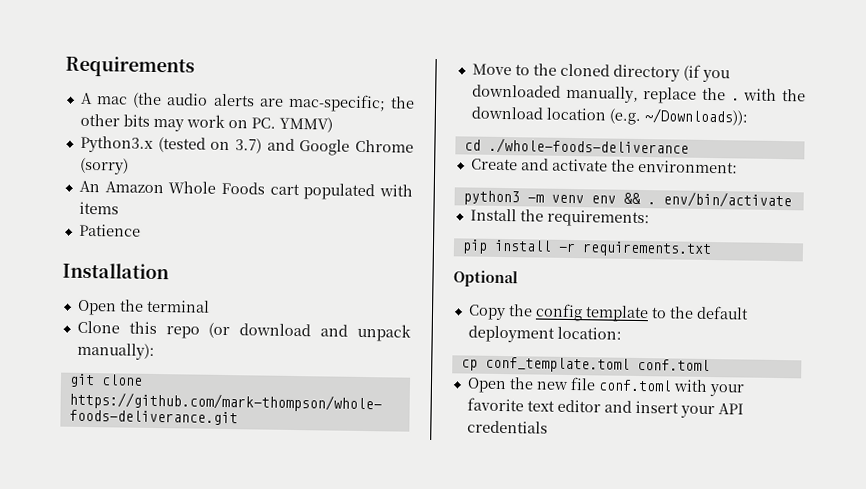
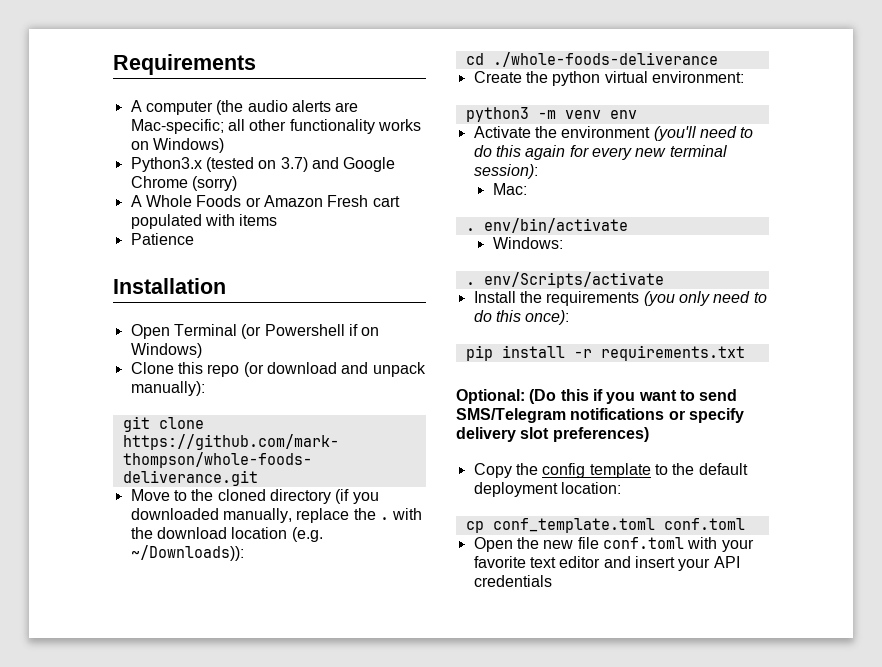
- A mac (the audio alerts are mac-specific; the other bits may work on PC. YMMV)
+ A computer (the audio alerts are Mac-specific; all other functionality works on Windows)
- An Amazon Whole Foods cart populated with items
+ A Whole Foods or Amazon Fresh cart populated with items
- Open the terminal
+ Open Terminal (or Powershell if on Windows)
- Create and activate the environment:
+ Create the python virtual environment:
- python3 -m venv env && . env/bin/activate
+ python3 -m venv env
+ Activate the environment (you'll need to do this again for every new terminal session):
+ Mac:
+ . env/bin/activate
+ Windows:
+ . env/Scripts/activate
- Install the requirements:
+ Install the requirements (you only need to do this once):
  pip install -r requirements.txt
- Optional
+ Optional: (Do this if you want to send SMS/Telegram notifications or specify delivery slot preferences)

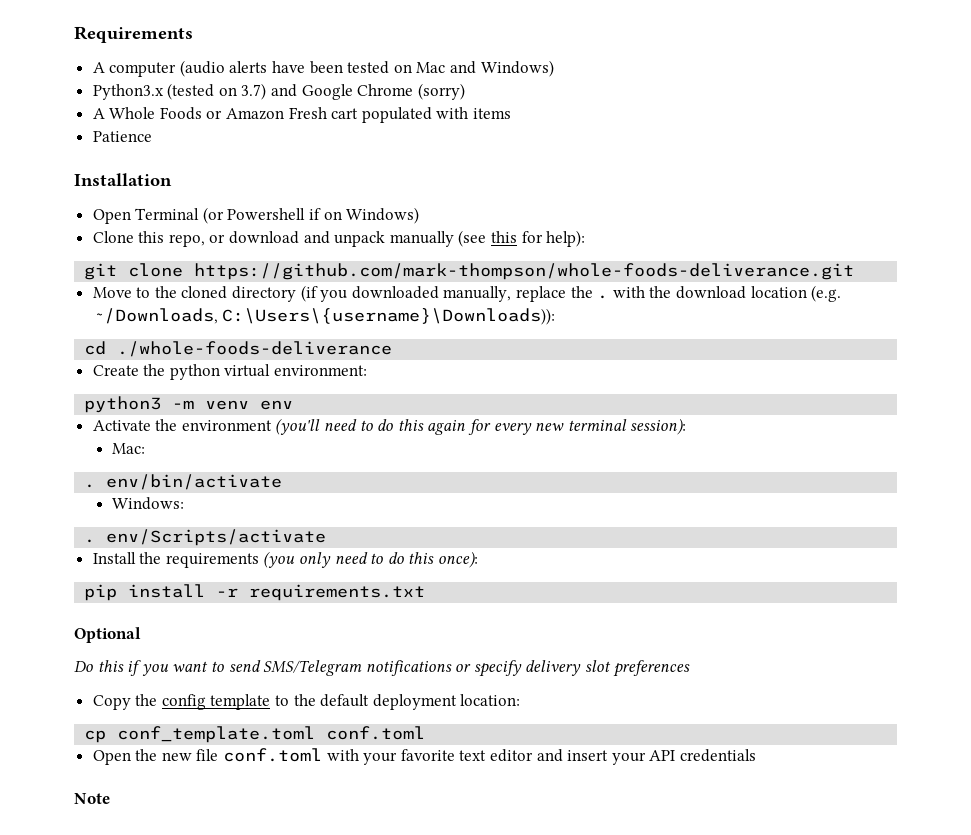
- A computer (the audio alerts are Mac-specific; all other functionality works on Windows)
+ A computer (audio alerts have been tested on Mac and Windows)
- Clone this repo (or download and unpack manually):
+ Clone this repo, or download and unpack manually (see this for help):
- Move to the cloned directory (if you downloaded manually, replace the . with the download location (e.g. ~/Downloads)):
+ Move to the cloned directory (if you downloaded manually, replace the . with the download location (e.g. ~/Downloads, C:\Users\{username}\Downloads)):
- Optional: (Do this if you want to send SMS/Telegram notifications or specify delivery slot preferences)
+ Optional
+ Do this if you want to send SMS/Telegram notifications or specify delivery slot preferences
+ Note

